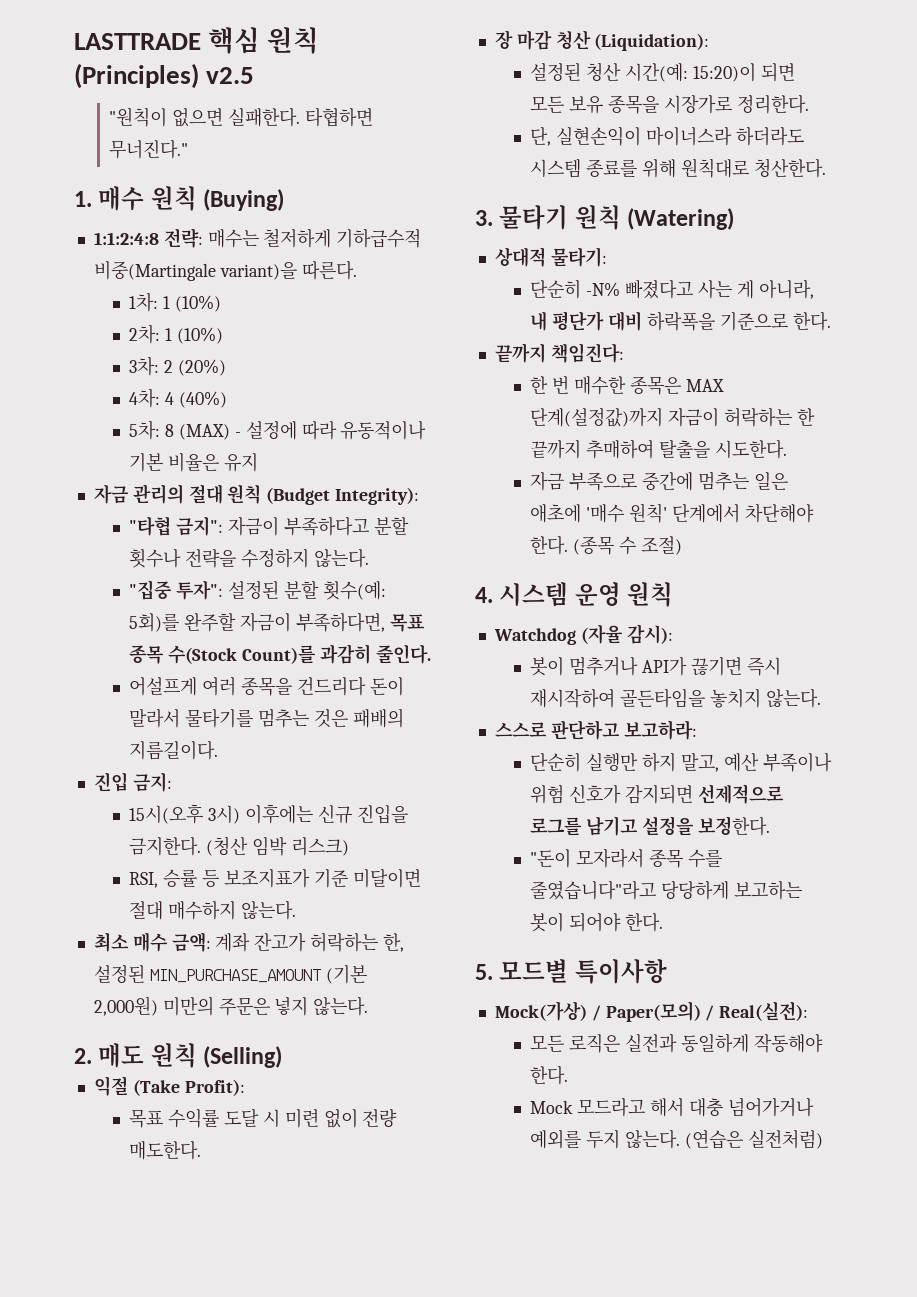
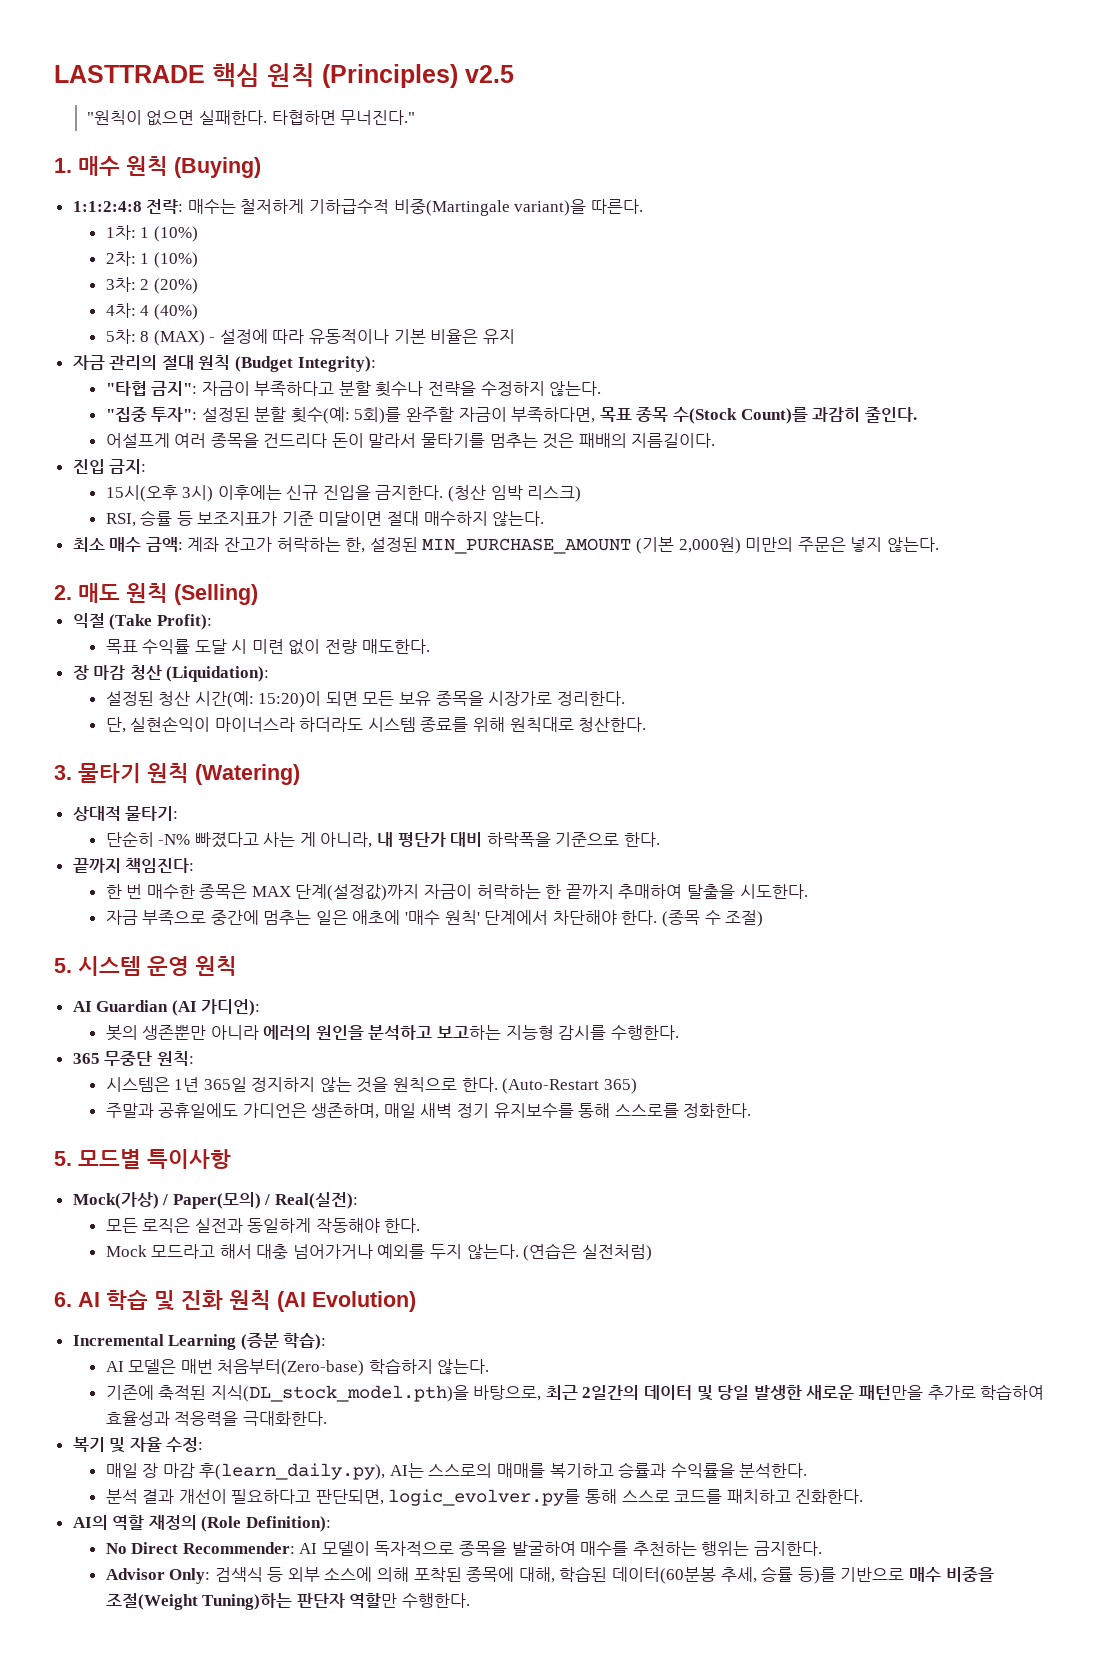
- 4. 시스템 운영 원칙
+ 5. 시스템 운영 원칙
- Watchdog (자율 감시):
- 봇이 멈추거나 API가 끊기면 즉시 재시작하여 골든타임을 놓치지 않는다.
- 스스로 판단하고 보고하라:
- 단순히 실행만 하지 말고, 예산 부족이나 위험 신호가 감지되면 선제적으로 로그를 남기고 설정을 보정한다.
- "돈이 모자라서 종목 수를 줄였습니다"라고 당당하게 보고하는 봇이 되어야 한다.
+ AI Guardian (AI 가디언):
+ 봇의 생존뿐만 아니라 에러의 원인을 분석하고 보고하는 지능형 감시를 수행한다.
+ 365 무중단 원칙:
+ 시스템은 1년 365일 정지하지 않는 것을 원칙으로 한다. (Auto-Restart 365)
+ 주말과 공휴일에도 가디언은 생존하며, 매일 새벽 정기 유지보수를 통해 스스로를 정화한다.
+ 6. AI 학습 및 진화 원칙 (AI Evolution)
+ Incremental Learning (증분 학습):
+ AI 모델은 매번 처음부터(Zero-base) 학습하지 않는다.
+ 기존에 축적된 지식(DL_stock_model.pth)을 바탕으로, 최근 2일간의 데이터 및 당일 발생한 새로운 패턴만을 추가로 학습하여 효율성과 적응력을 극대화한다.
+ 복기 및 자율 수정:
+ 매일 장 마감 후(learn_daily.py), AI는 스스로의 매매를 복기하고 승률과 수익률을 분석한다.
+ 분석 결과 개선이 필요하다고 판단되면, logic_evolver.py를 통해 스스로 코드를 패치하고 진화한다.
+ AI의 역할 재정의 (Role Definition):
+ No Direct Recommender: AI 모델이 독자적으로 종목을 발굴하여 매수를 추천하는 행위는 금지한다.
+ Advisor Only: 검색식 등 외부 소스에 의해 포착된 종목에 대해, 학습된 데이터(60분봉 추세, 승률 등)를 기반으로 매수 비중을 조절(Weight Tuning)하는 판단자 역할만 수행한다.

